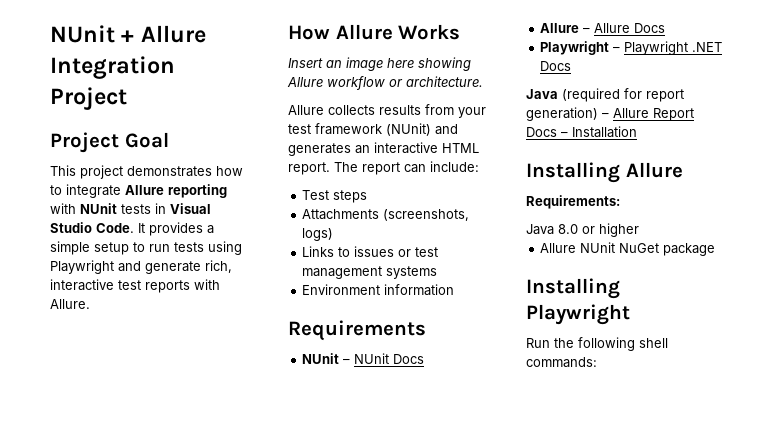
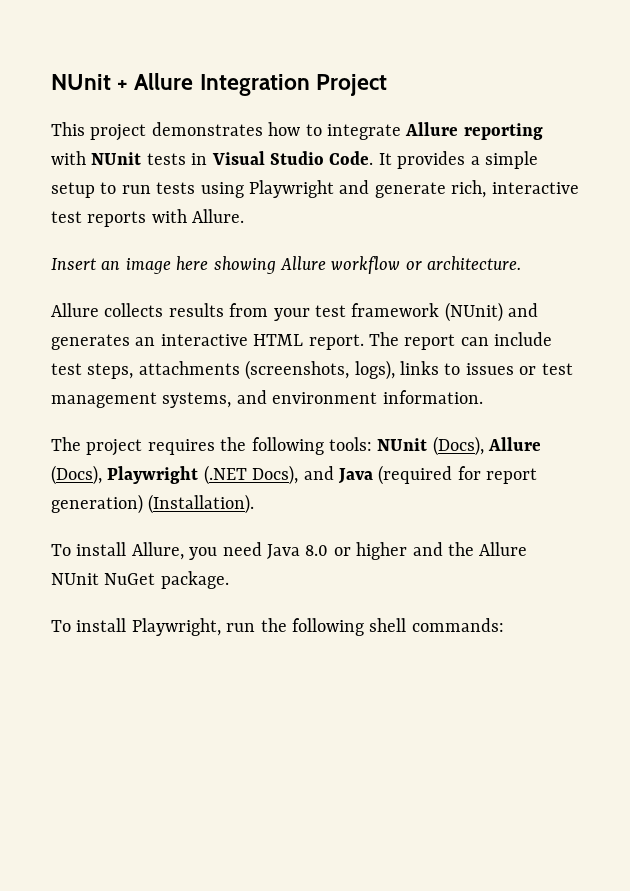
- Project Goal
- How Allure Works
- The report can include:
- Test steps
- Attachments (screenshots, logs)
- Links to issues or test management systems
- Environment information
- Requirements
- NUnit – NUnit Docs
- Allure – Allure Docs
- Playwright – Playwright .NET Docs
- Java (required for report generation) – Allure Report Docs – Installation
- Installing Allure
- Requirements:
- Java 8.0 or higher
- Allure NUnit NuGet package
- Installing Playwright
- Run the following shell commands:
+ The report can include test steps, attachments (screenshots, logs), links to issues or test management systems, and environment information.
+ The project requires the following tools: NUnit (Docs), Allure (Docs), Playwright (.NET Docs), and Java (required for report generation) (Installation).
+ To install Allure, you need Java 8.0 or higher and the Allure NUnit NuGet package.
+ To install Playwright, run the following shell commands:

